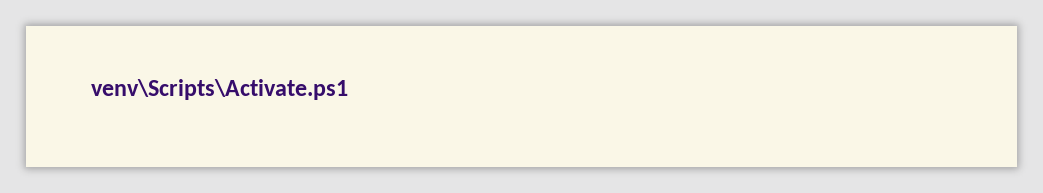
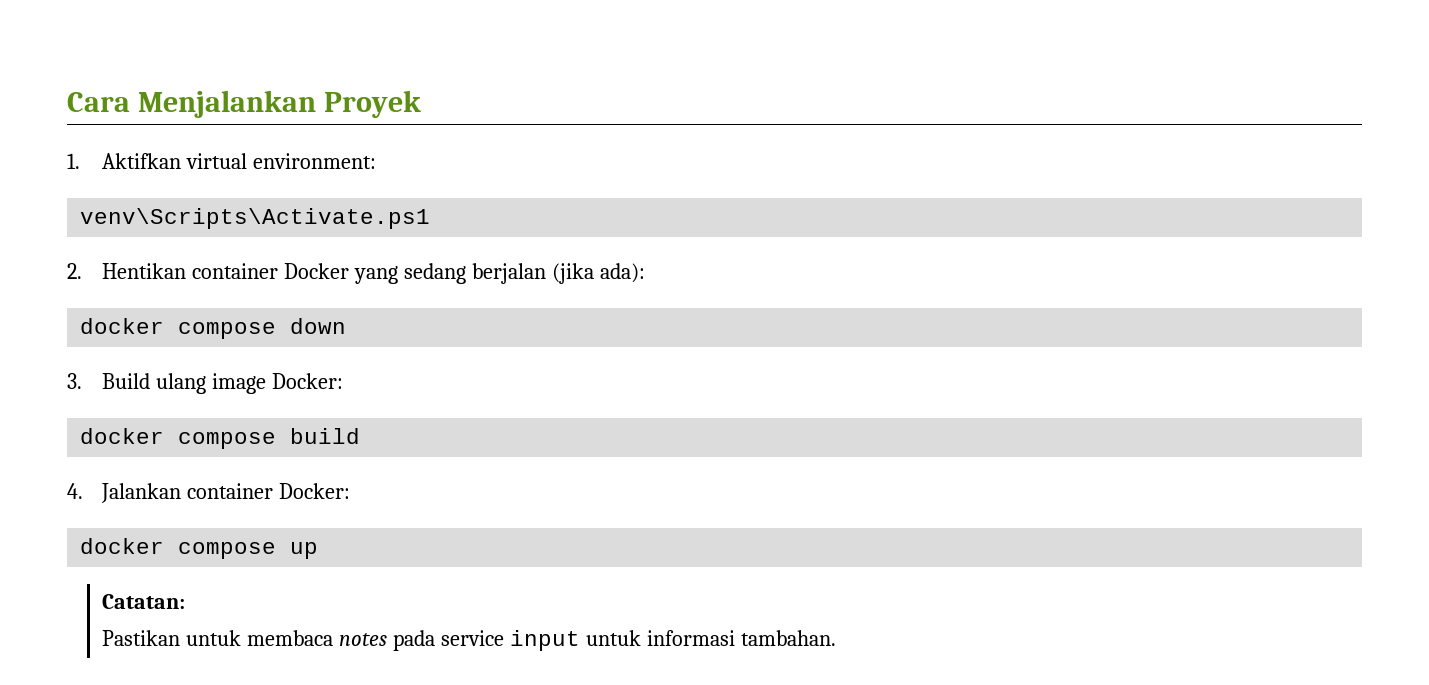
+ Cara Menjalankan Proyek
+ 1. Aktifkan virtual environment:
  venv\Scripts\Activate.ps1
+ 2. Hentikan container Docker yang sedang berjalan (jika ada):
+ docker compose down
+ 3. Build ulang image Docker:
+ docker compose build
+ 4. Jalankan container Docker:
+ docker compose up
+ Catatan:
+ Pastikan untuk membaca notes pada service input untuk informasi tambahan.

